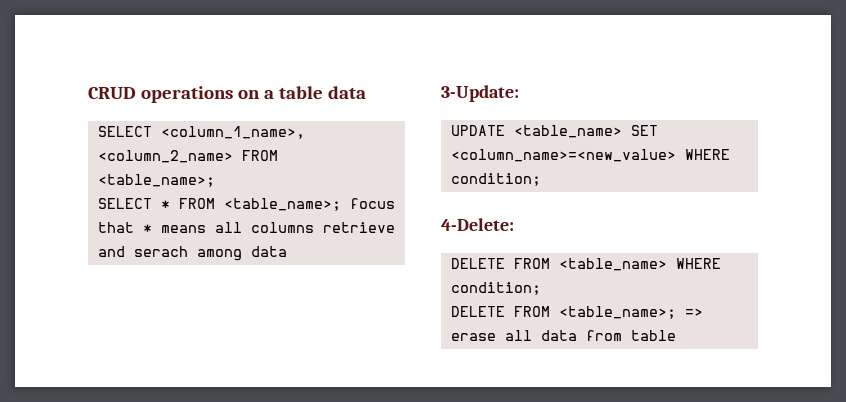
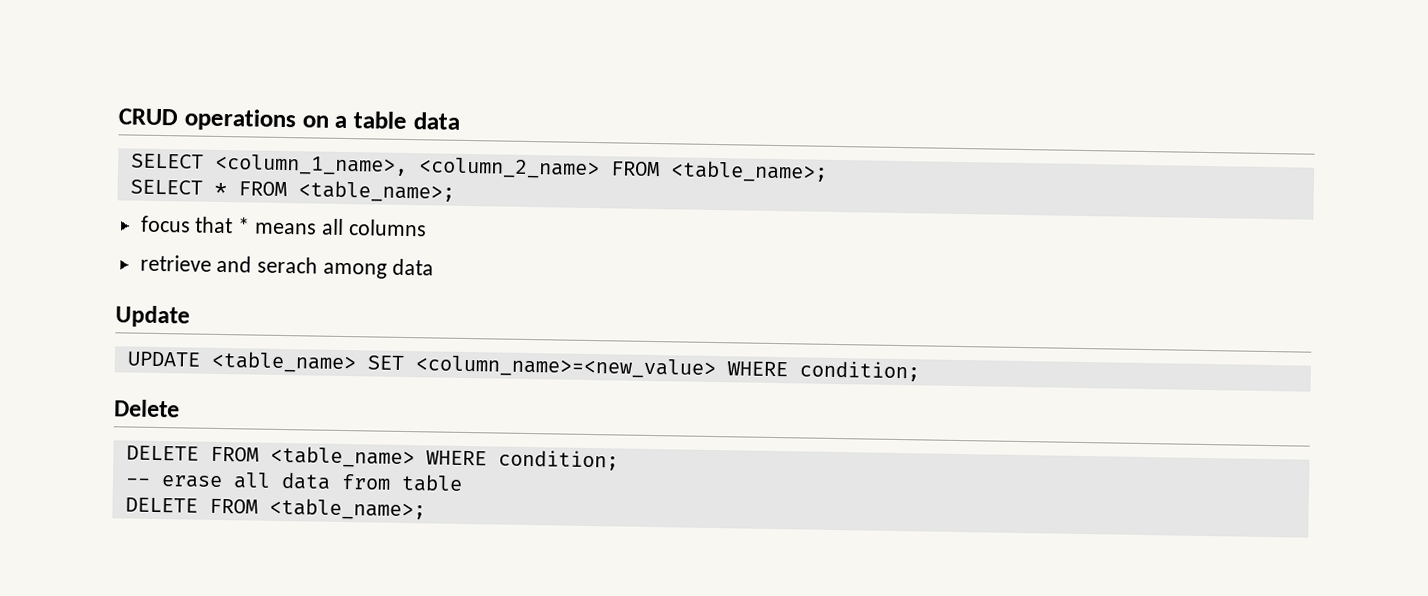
- SELECT * FROM <table_name>; focus that * means all columns retrieve and serach among data
+ SELECT * FROM <table_name>;
+ focus that * means all columns
+ retrieve and serach among data
- 3-Update:
+ Update
- 4-Delete:
+ Delete
- DELETE FROM <table_name>; => erase all data from table
+ -- erase all data from table
+ DELETE FROM <table_name>;

